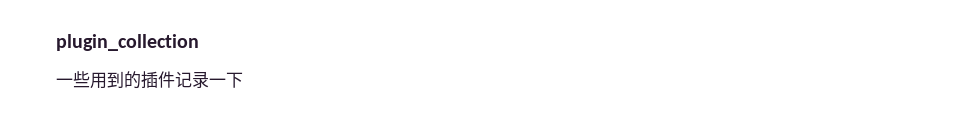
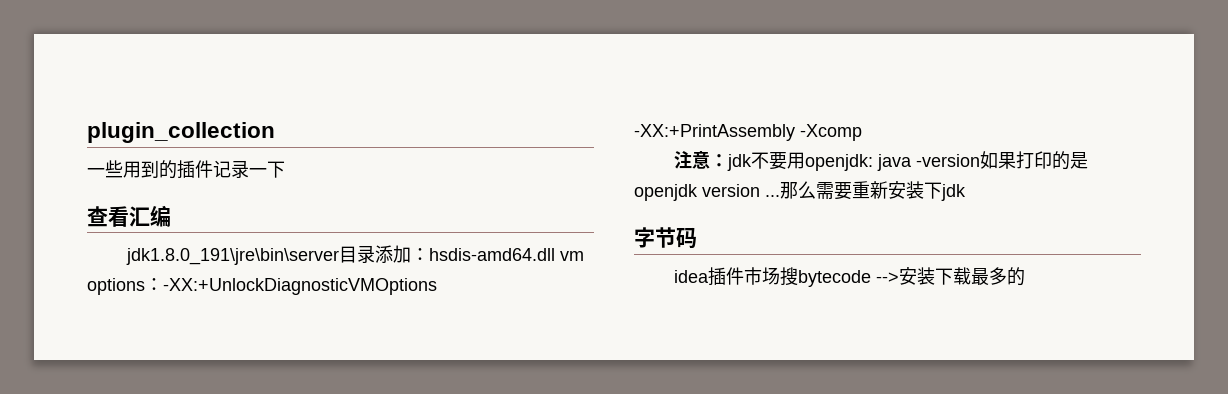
+ 查看汇编
+ jdk1.8.0_191\jre\bin\server目录添加：hsdis-amd64.dll vm options：-XX:+UnlockDiagnosticVMOptions -XX:+PrintAssembly -Xcomp
+ 注意：jdk不要用openjdk: java -version如果打印的是openjdk version ...那么需要重新安装下jdk
+ 字节码
+ idea插件市场搜bytecode -->安装下载最多的

